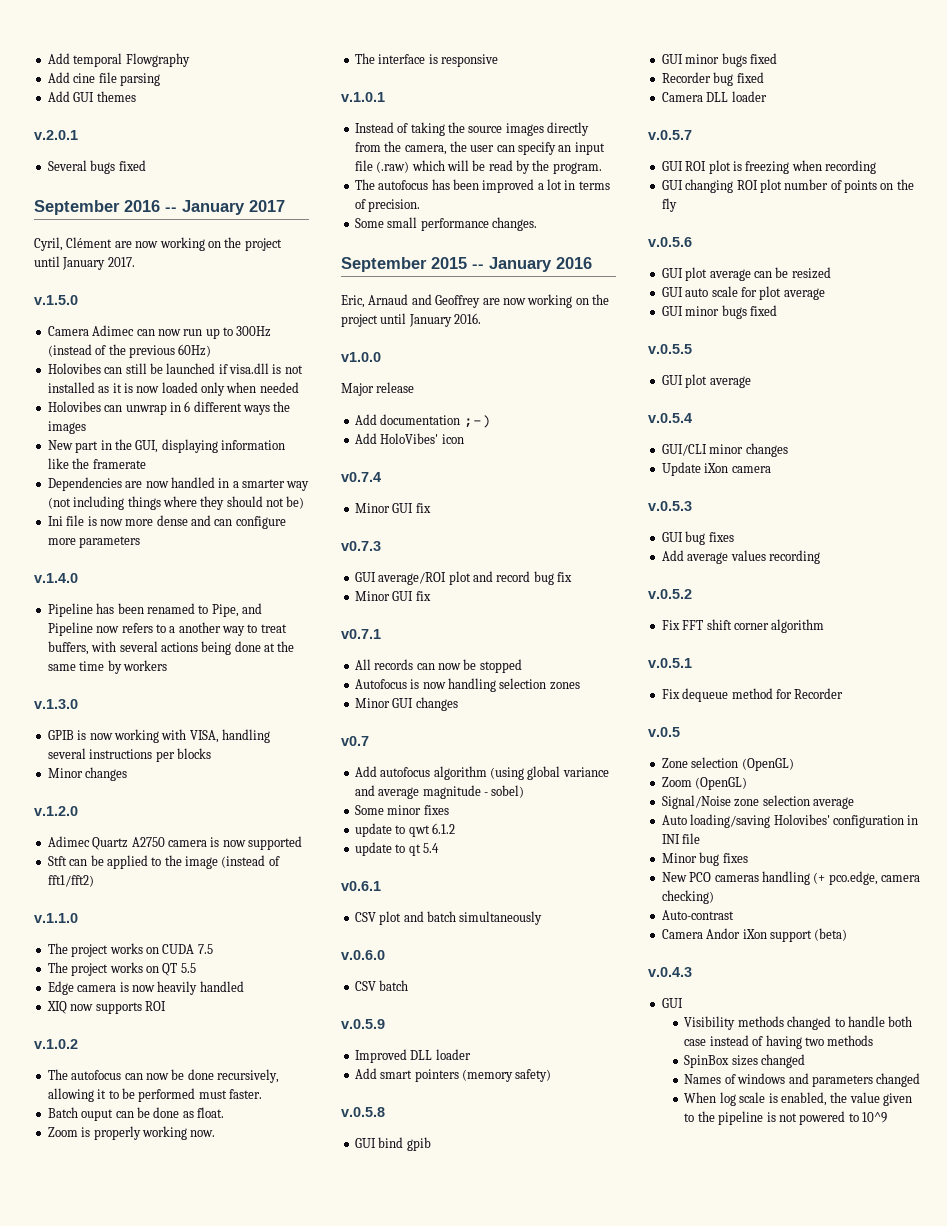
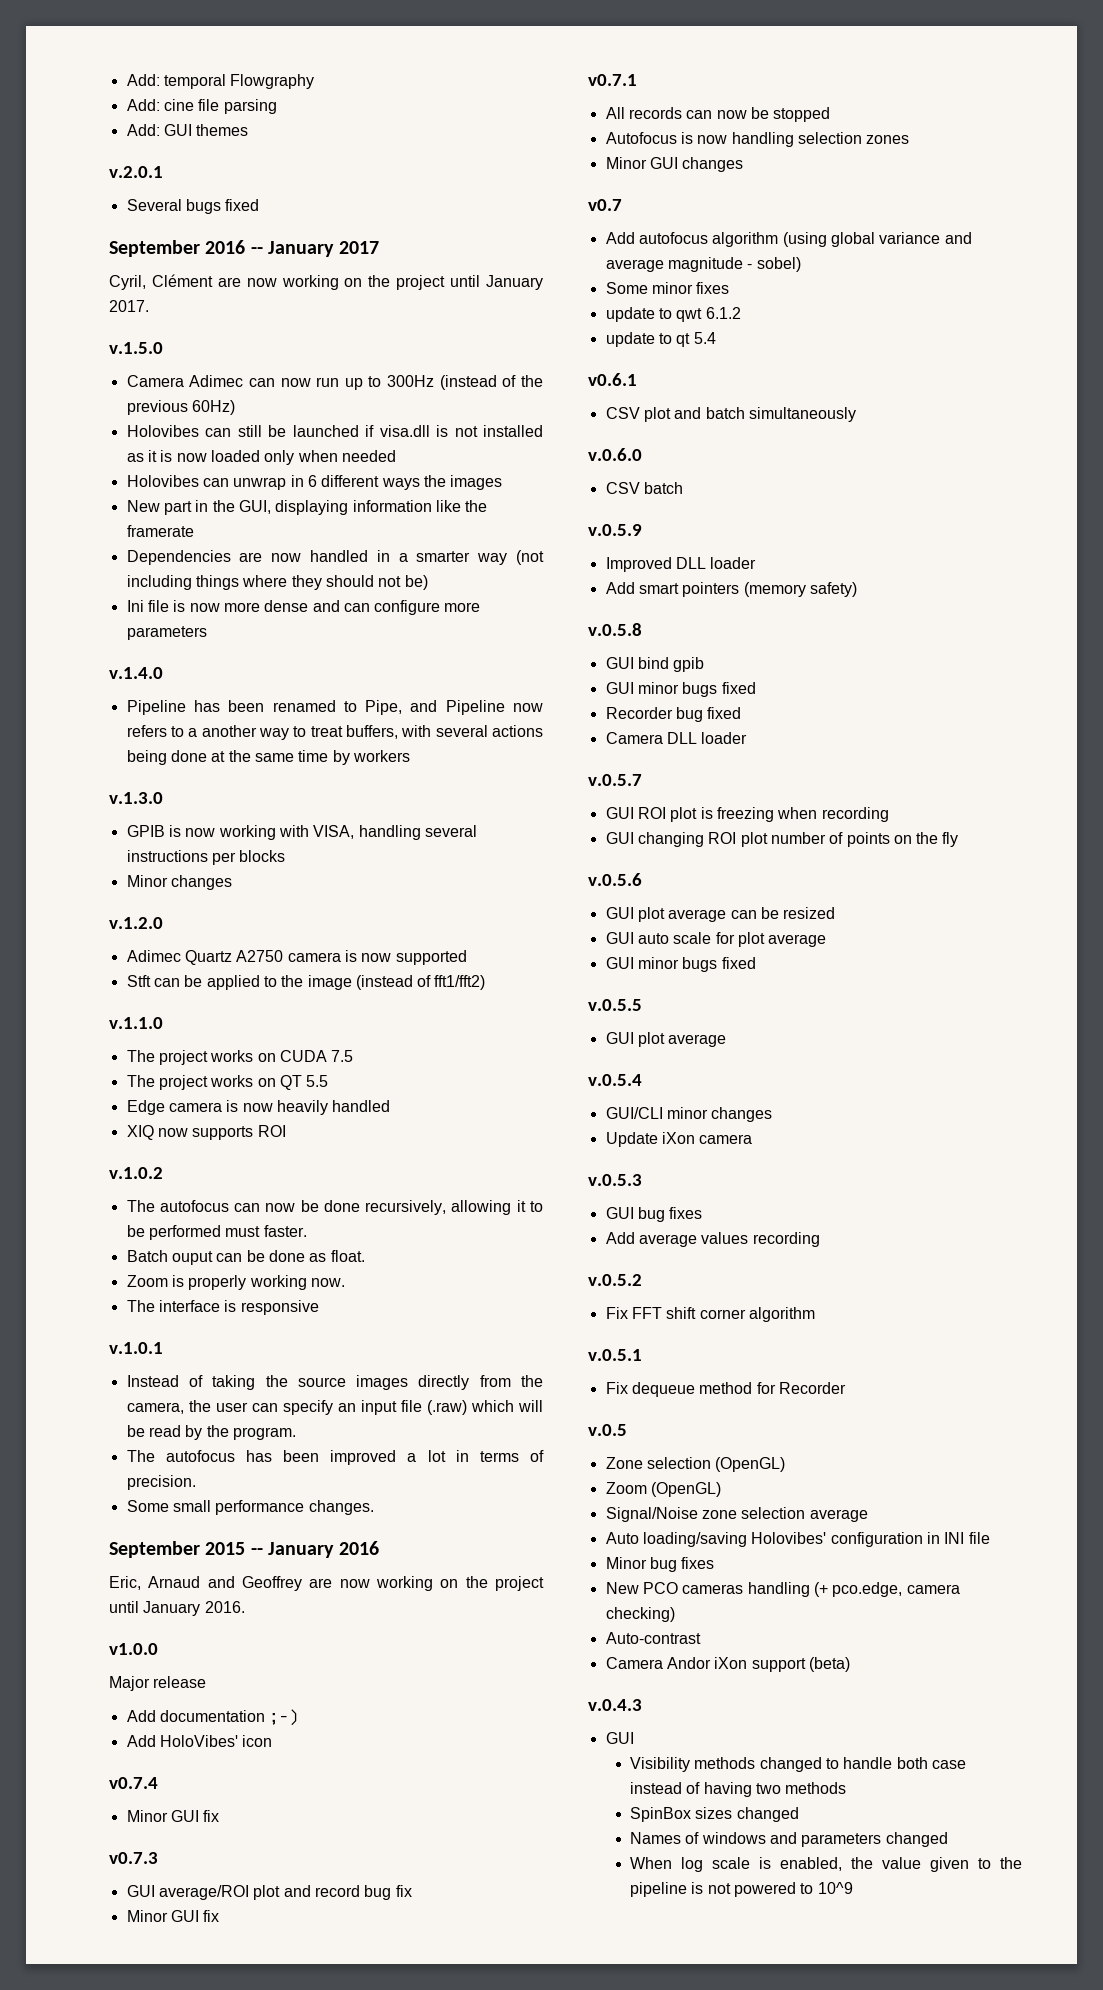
- Add temporal Flowgraphy
+ Add: temporal Flowgraphy
- Add cine file parsing
+ Add: cine file parsing
- Add GUI themes
+ Add: GUI themes

